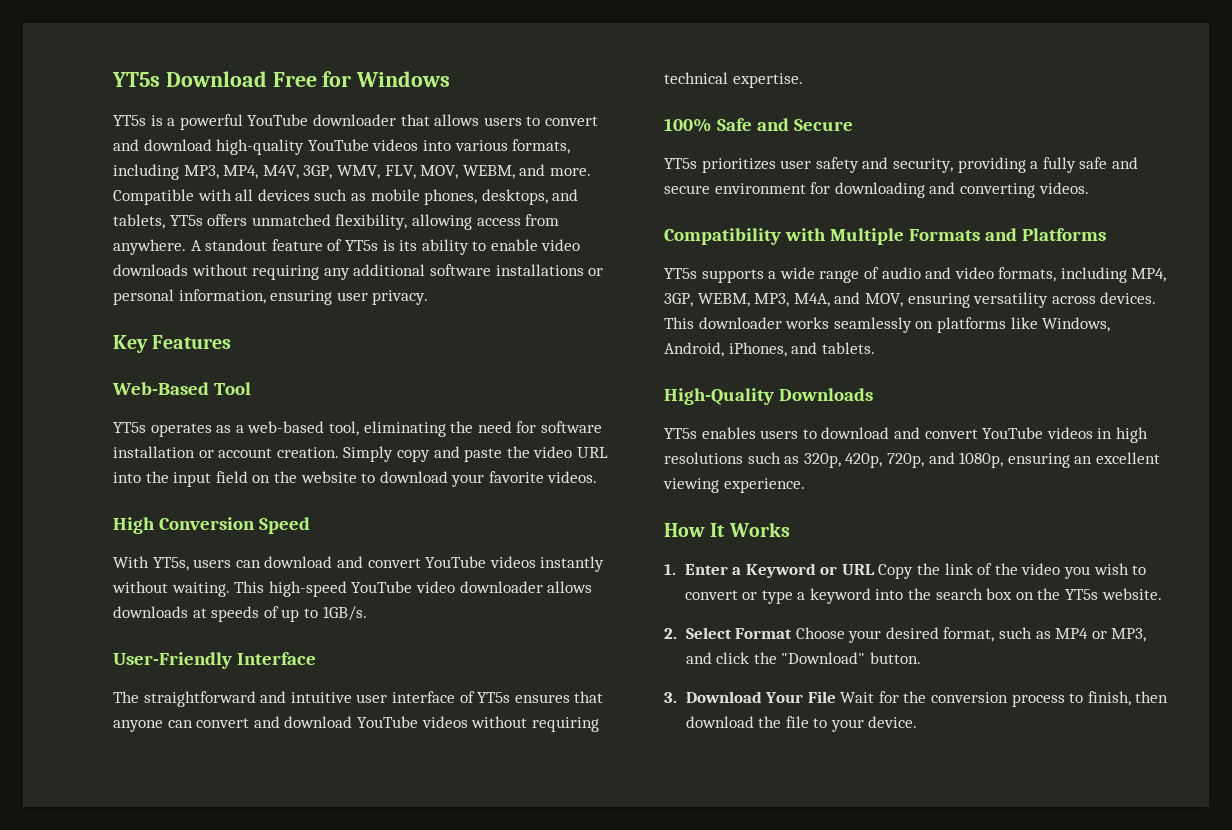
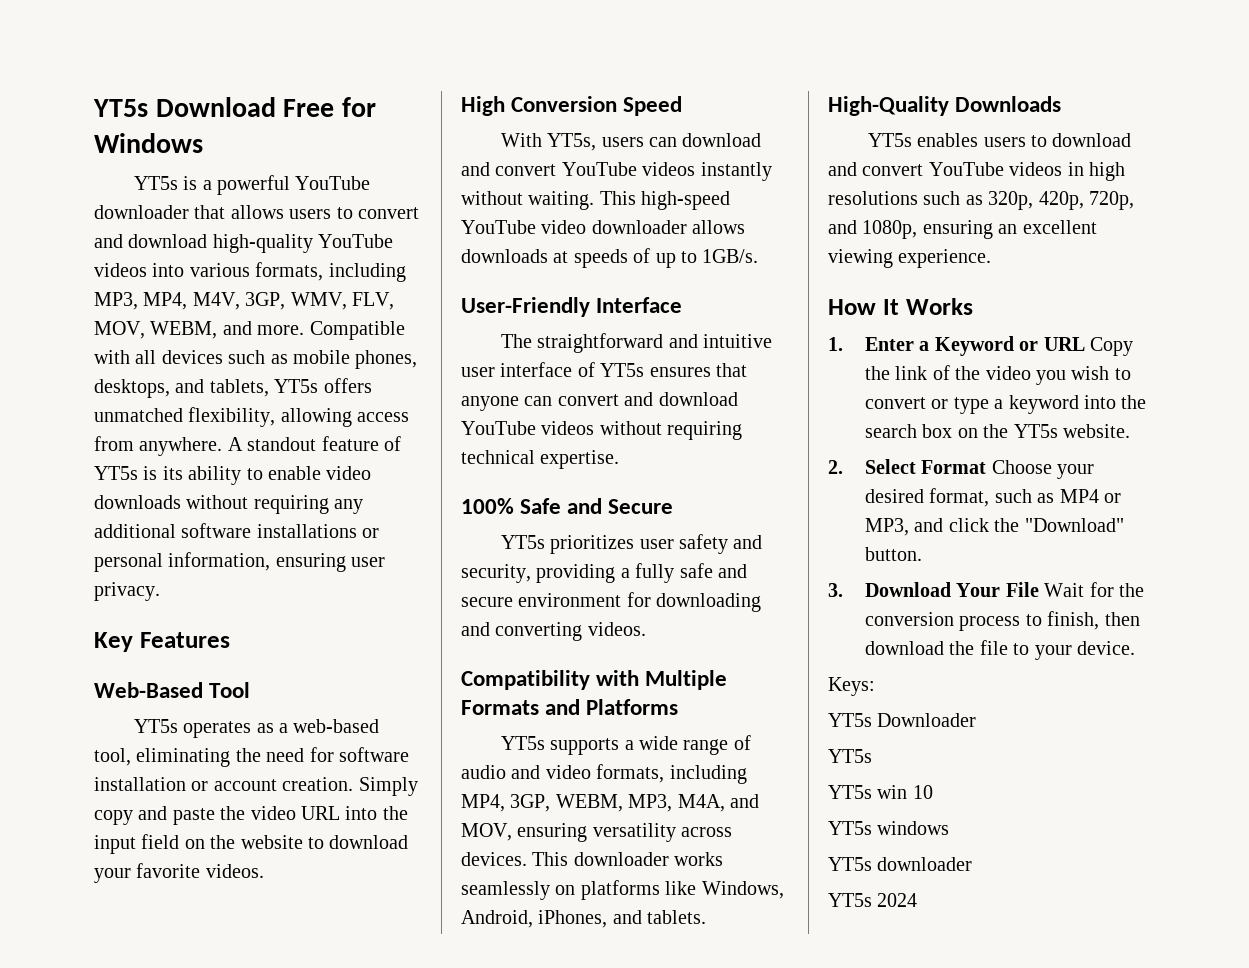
+ Keys:
+ YT5s Downloader
+ YT5s
+ YT5s win 10
+ YT5s windows
+ YT5s downloader
+ YT5s 2024

